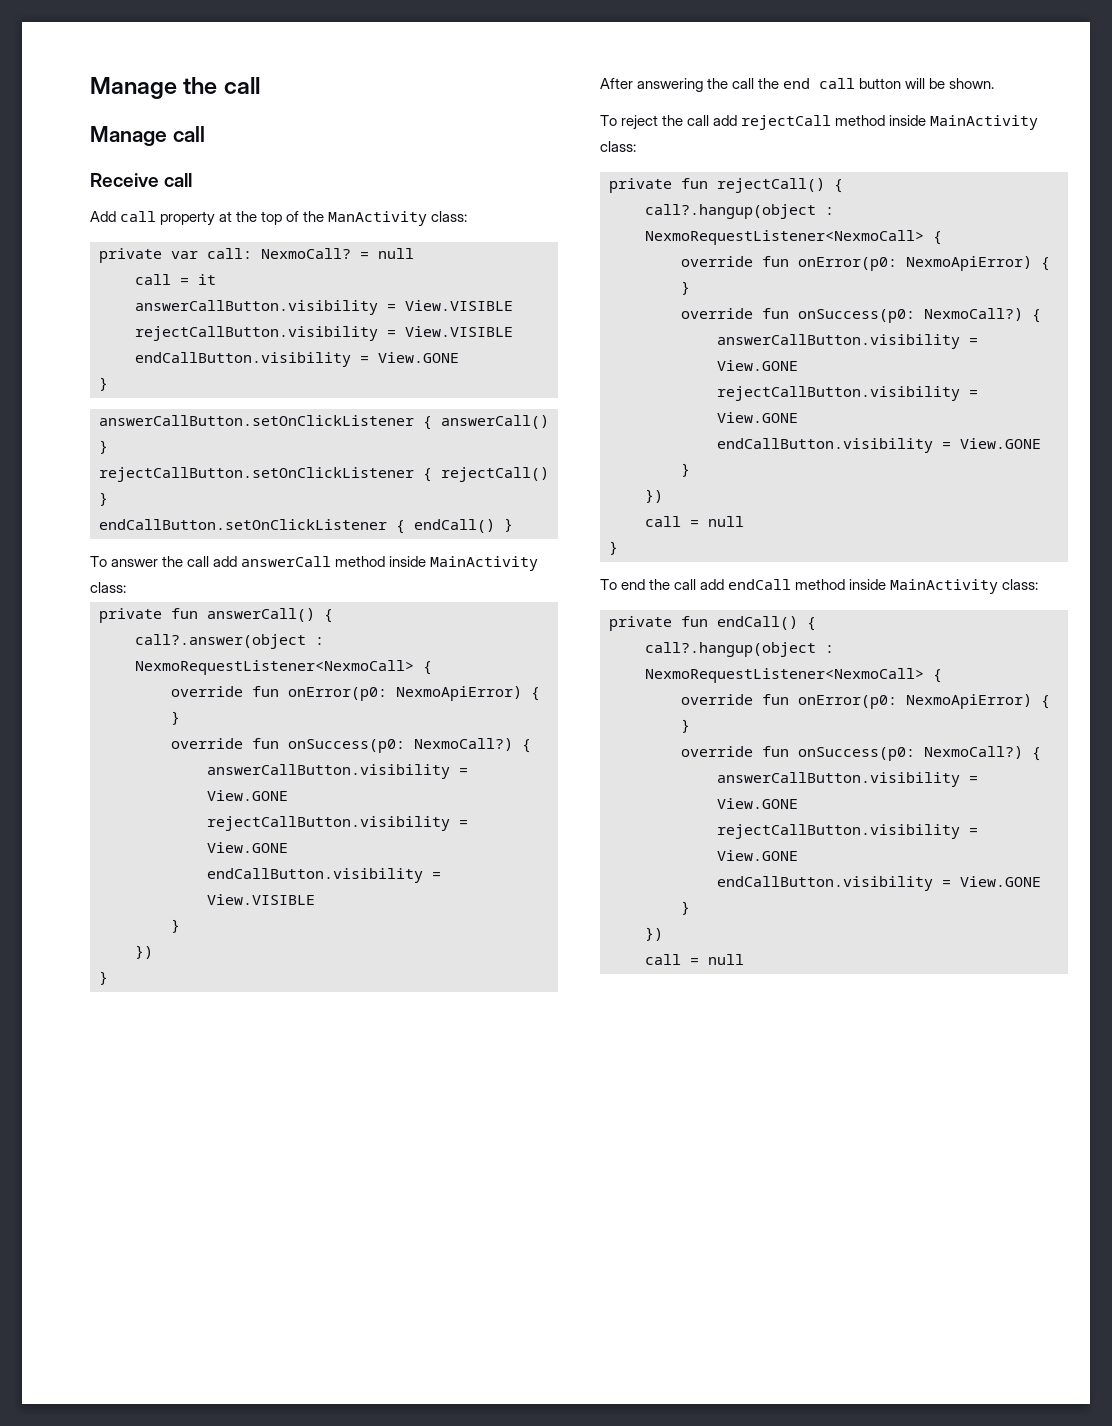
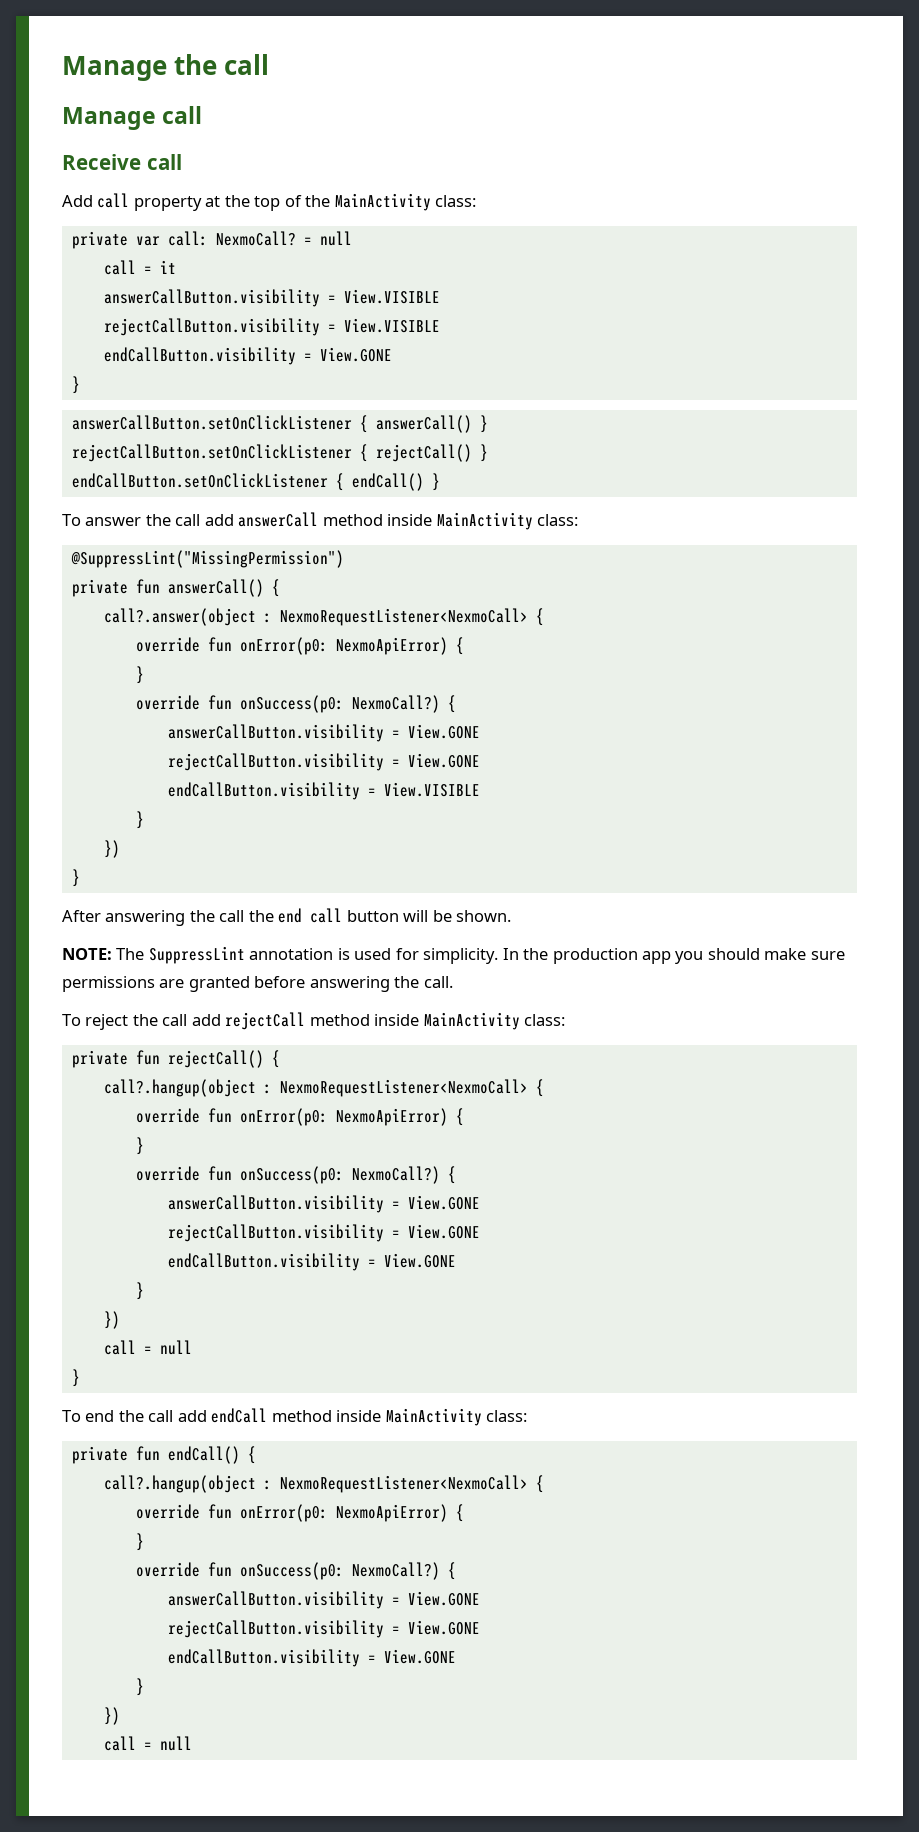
- Add call property at the top of the ManActivity class:
+ Add call property at the top of the MainActivity class:
+ @SuppressLint("MissingPermission")
+ NOTE: The SuppressLint annotation is used for simplicity. In the production app you should make sure permissions are granted before answering the call.

